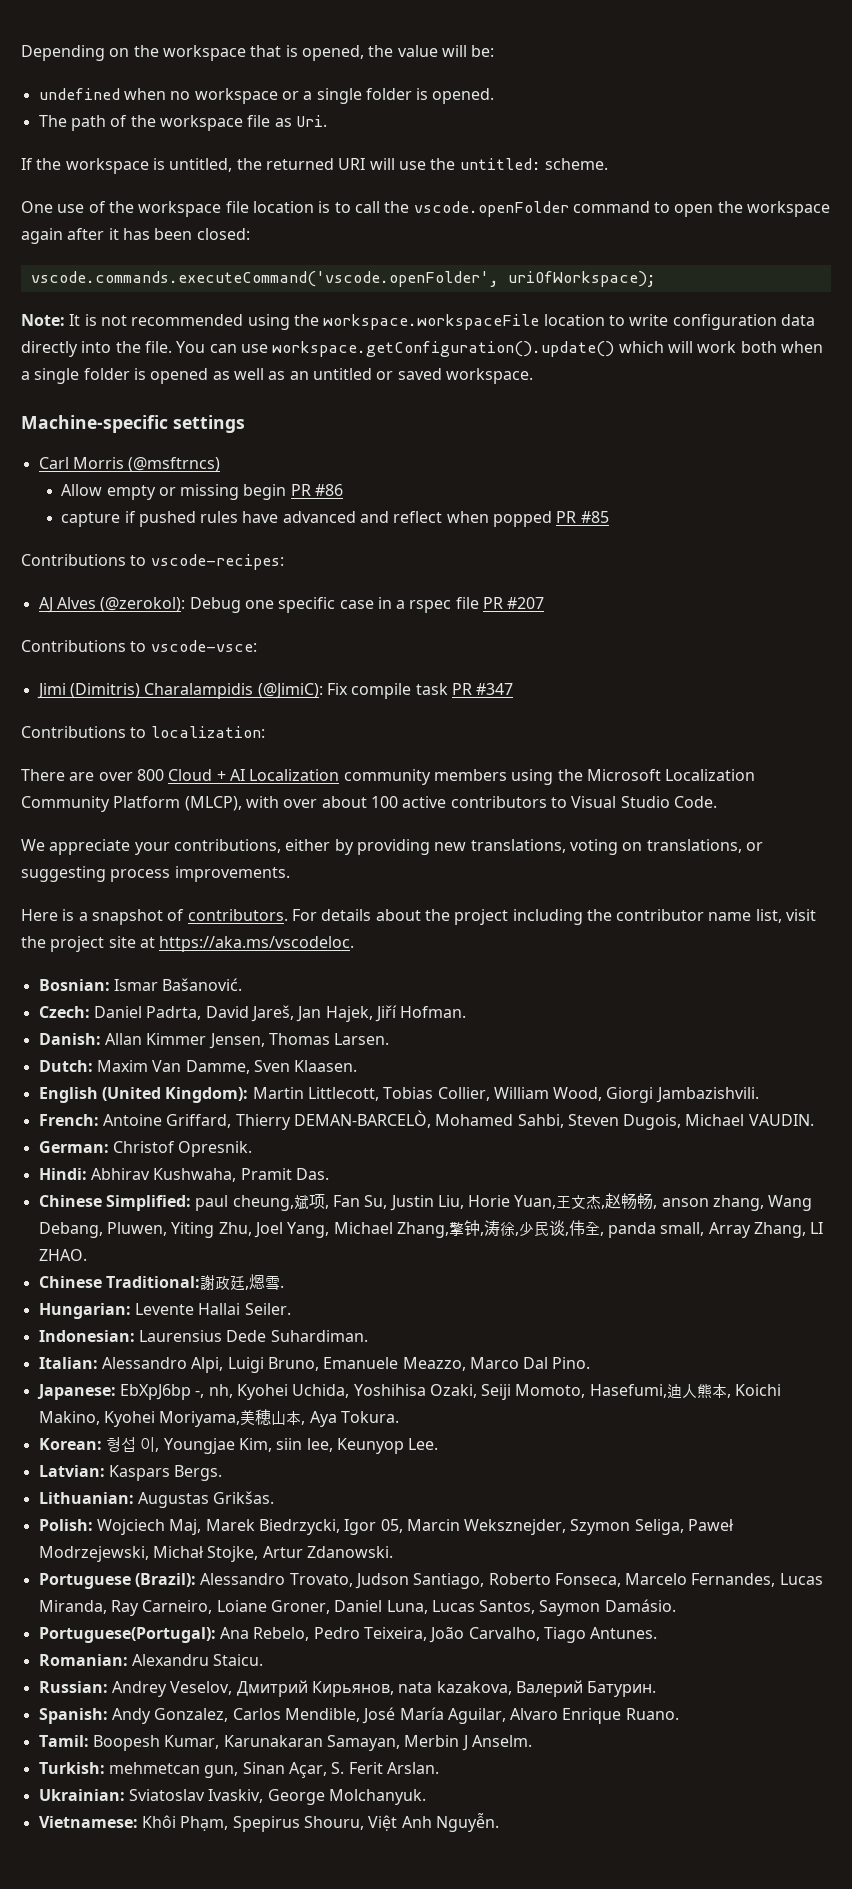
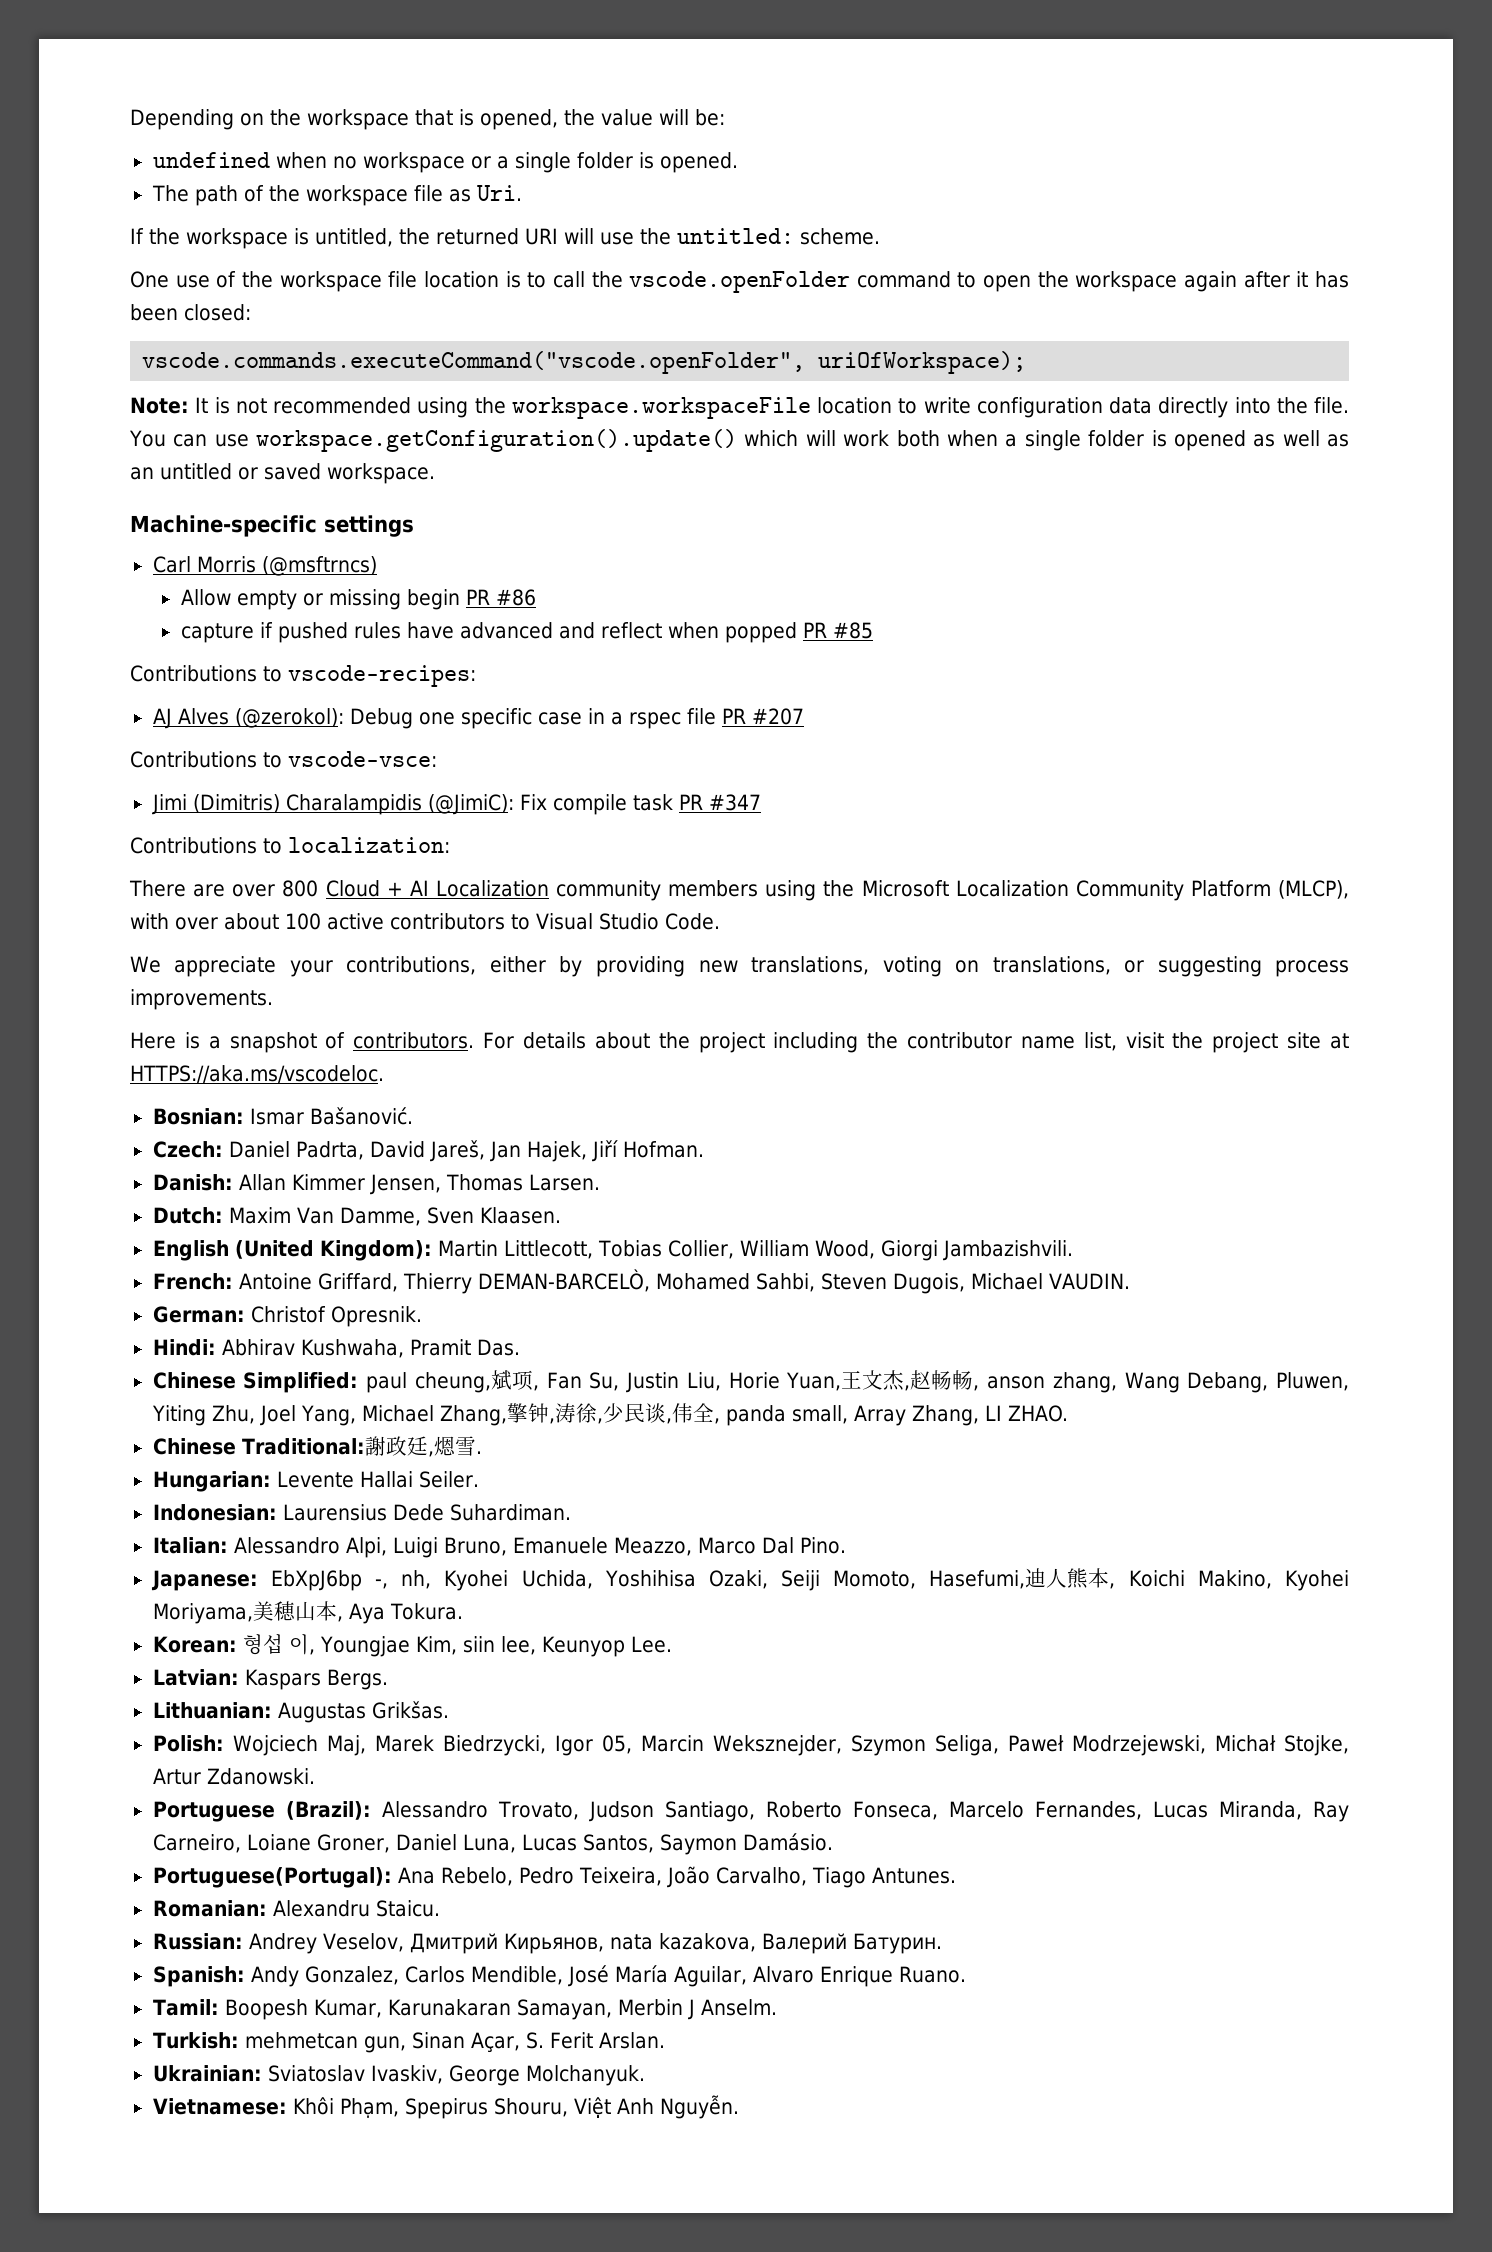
- vscode.commands.executeCommand('vscode.openFolder', uriOfWorkspace);
+ vscode.commands.executeCommand("vscode.openFolder", uriOfWorkspace);
- For details about the project including the contributor name list, visit the project site at https://aka.ms/vscodeloc.
+ For details about the project including the contributor name list, visit the project site at HTTPS://aka.ms/vscodeloc.

